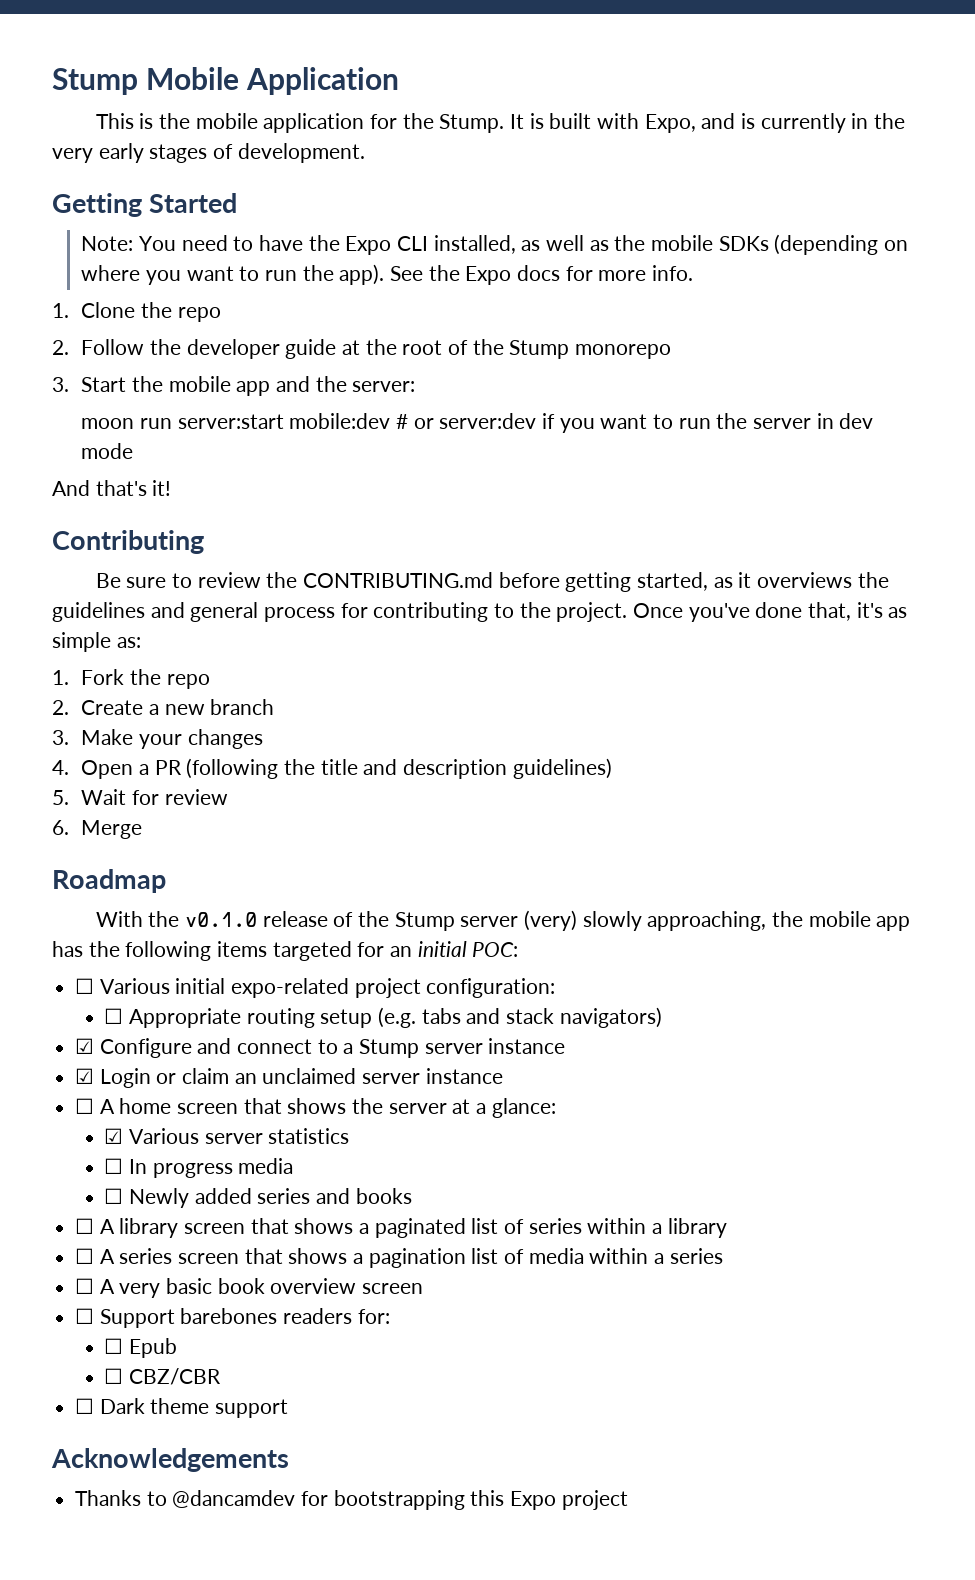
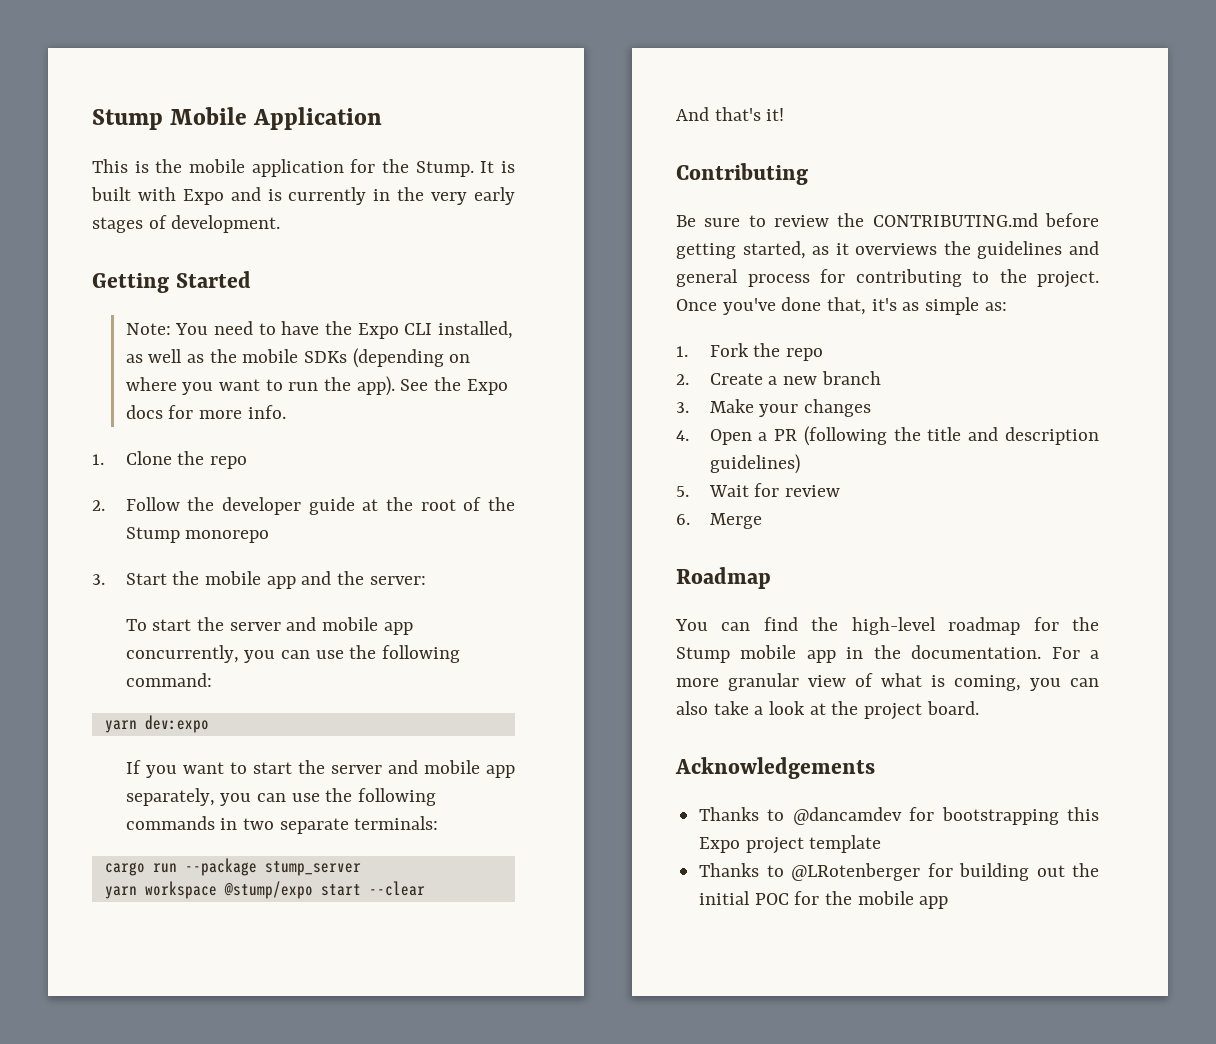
- It is built with Expo, and is currently in the very early stages of development.
+ It is built with Expo and is currently in the very early stages of development.
- moon run server:start mobile:dev # or server:dev if you want to run the server in dev mode
+ To start the server and mobile app concurrently, you can use the following command:
+ yarn dev:expo
+ If you want to start the server and mobile app separately, you can use the following commands in two separate terminals:
+ cargo run --package stump_server
+ yarn workspace @stump/expo start --clear
- With the v0.1.0 release of the Stump server (very) slowly approaching, the mobile app has the following items targeted for an initial POC:
- ☐ Various initial expo-related project configuration:
- ☐ Appropriate routing setup (e.g. tabs and stack navigators)
- ☑ Configure and connect to a Stump server instance
- ☑ Login or claim an unclaimed server instance
- ☐ A home screen that shows the server at a glance:
- ☑ Various server statistics
- ☐ In progress media
- ☐ Newly added series and books
- ☐ A library screen that shows a paginated list of series within a library
- ☐ A series screen that shows a pagination list of media within a series
- ☐ A very basic book overview screen
- ☐ Support barebones readers for:
- ☐ Epub
- ☐ CBZ/CBR
- ☐ Dark theme support
+ You can find the high-level roadmap for the Stump mobile app in the documentation. For a more granular view of what is coming, you can also take a look at the project board.
- Thanks to @dancamdev for bootstrapping this Expo project
+ Thanks to @dancamdev for bootstrapping this Expo project template
+ Thanks to @LRotenberger for building out the initial POC for the mobile app

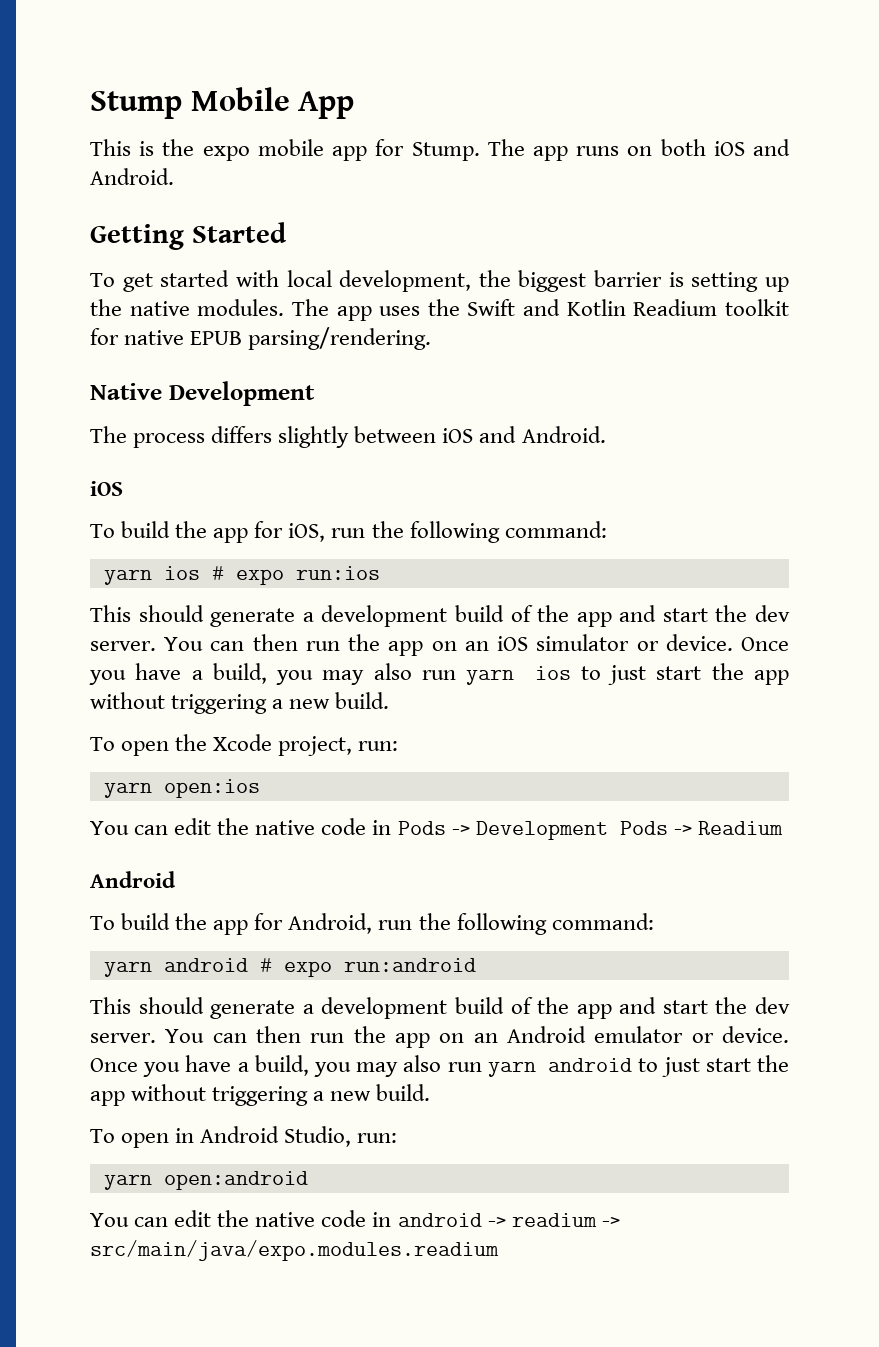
- Stump Mobile Application
+ Stump Mobile App
- This is the mobile application for the Stump. It is built with Expo and is currently in the very early stages of development.
+ This is the expo mobile app for Stump. The app runs on both iOS and Android.
  Getting Started
- Note: You need to have the Expo CLI installed, as well as the mobile SDKs (depending on where you want to run the app). See the Expo docs for more info.
- 1. Clone the repo
- 2. Follow the developer guide at the root of the Stump monorepo
- 3. Start the mobile app and the server:
- To start the server and mobile app concurrently, you can use the following command:
- yarn dev:expo
- If you want to start the server and mobile app separately, you can use the following commands in two separate terminals:
- cargo run --package stump_server
- yarn workspace @stump/expo start --clear
- And that's it!
- Contributing
- Be sure to review the CONTRIBUTING.md before getting started, as it overviews the guidelines and general process for contributing to the project. Once you've done that, it's as simple as:
- 1. Fork the repo
- 2. Create a new branch
- 3. Make your changes
- 4. Open a PR (following the title and description guidelines)
- 5. Wait for review
- 6. Merge
- Roadmap
- You can find the high-level roadmap for the Stump mobile app in the documentation. For a more granular view of what is coming, you can also take a look at the project board.
- Acknowledgements
- Thanks to @dancamdev for bootstrapping this Expo project template
- Thanks to @LRotenberger for building out the initial POC for the mobile app
+ To get started with local development, the biggest barrier is setting up the native modules. The app uses the Swift and Kotlin Readium toolkit for native EPUB parsing/rendering.
+ Native Development
+ The process differs slightly between iOS and Android.
+ iOS
+ To build the app for iOS, run the following command:
+ yarn ios # expo run:ios
+ This should generate a development build of the app and start the dev server. You can then run the app on an iOS simulator or device. Once you have a build, you may also run yarn ios to just start the app without triggering a new build.
+ To open the Xcode project, run:
+ yarn open:ios
+ You can edit the native code in Pods -> Development Pods -> Readium
+ Android
+ To build the app for Android, run the following command:
+ yarn android # expo run:android
+ This should generate a development build of the app and start the dev server. You can then run the app on an Android emulator or device. Once you have a build, you may also run yarn android to just start the app without triggering a new build.
+ To open in Android Studio, run:
+ yarn open:android
+ You can edit the native code in android -> readium -> src/main/java/expo.modules.readium

